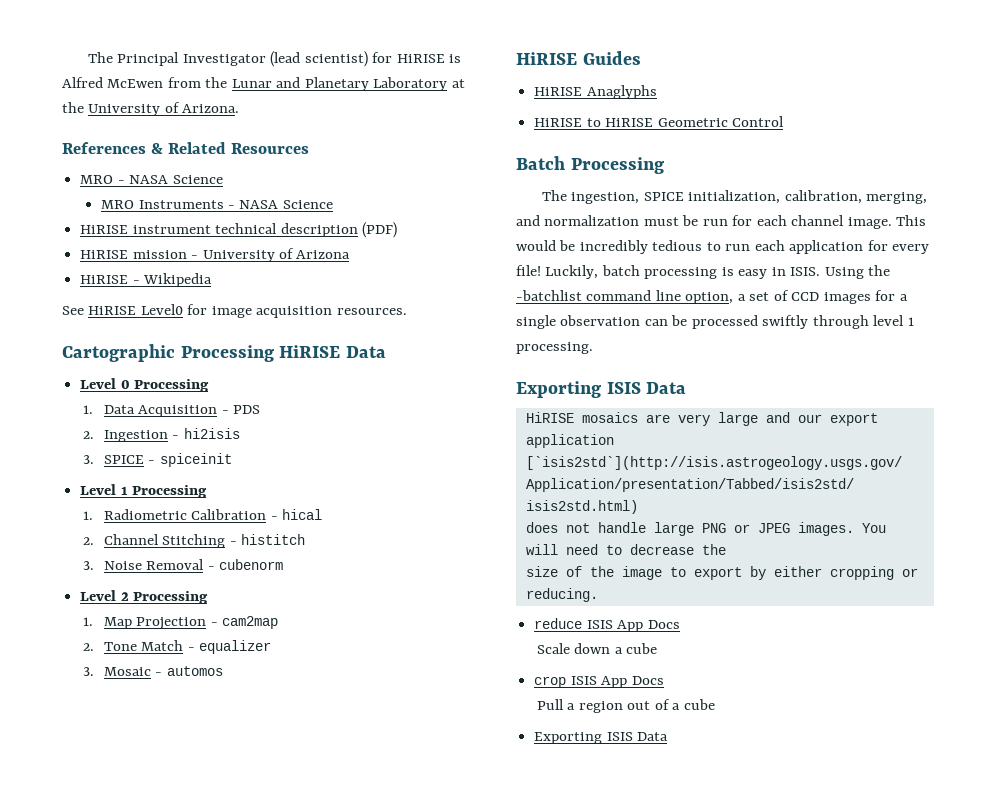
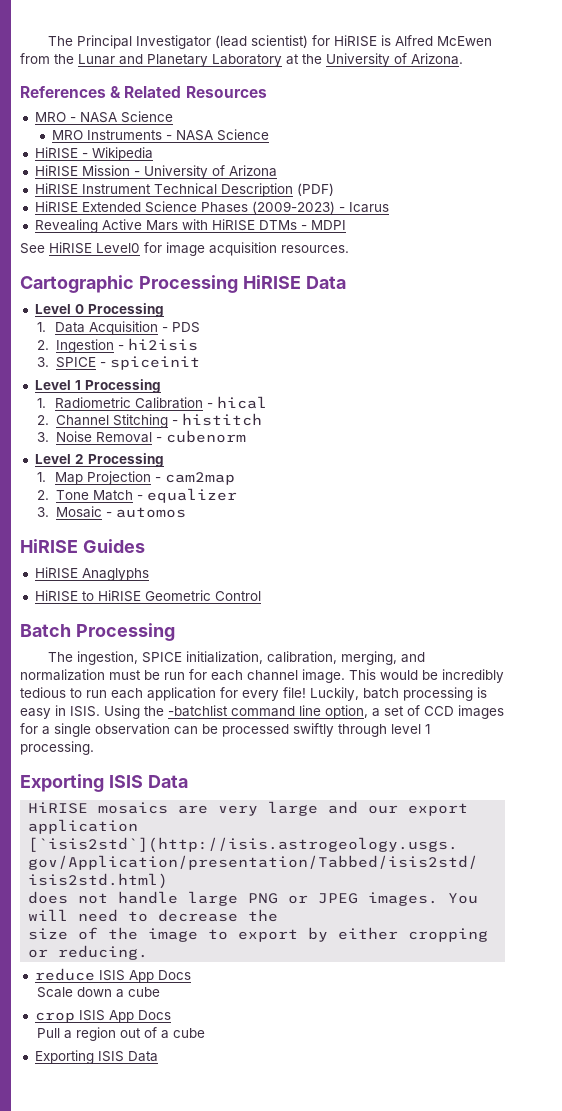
- HiRISE instrument technical description (PDF)
- HiRISE mission - University of Arizona
+ HiRISE - Wikipedia
+ HiRISE Mission - University of Arizona
- HiRISE - Wikipedia
+ HiRISE Instrument Technical Description (PDF)
+ HiRISE Extended Science Phases (2009-2023) - Icarus
+ Revealing Active Mars with HiRISE DTMs - MDPI

